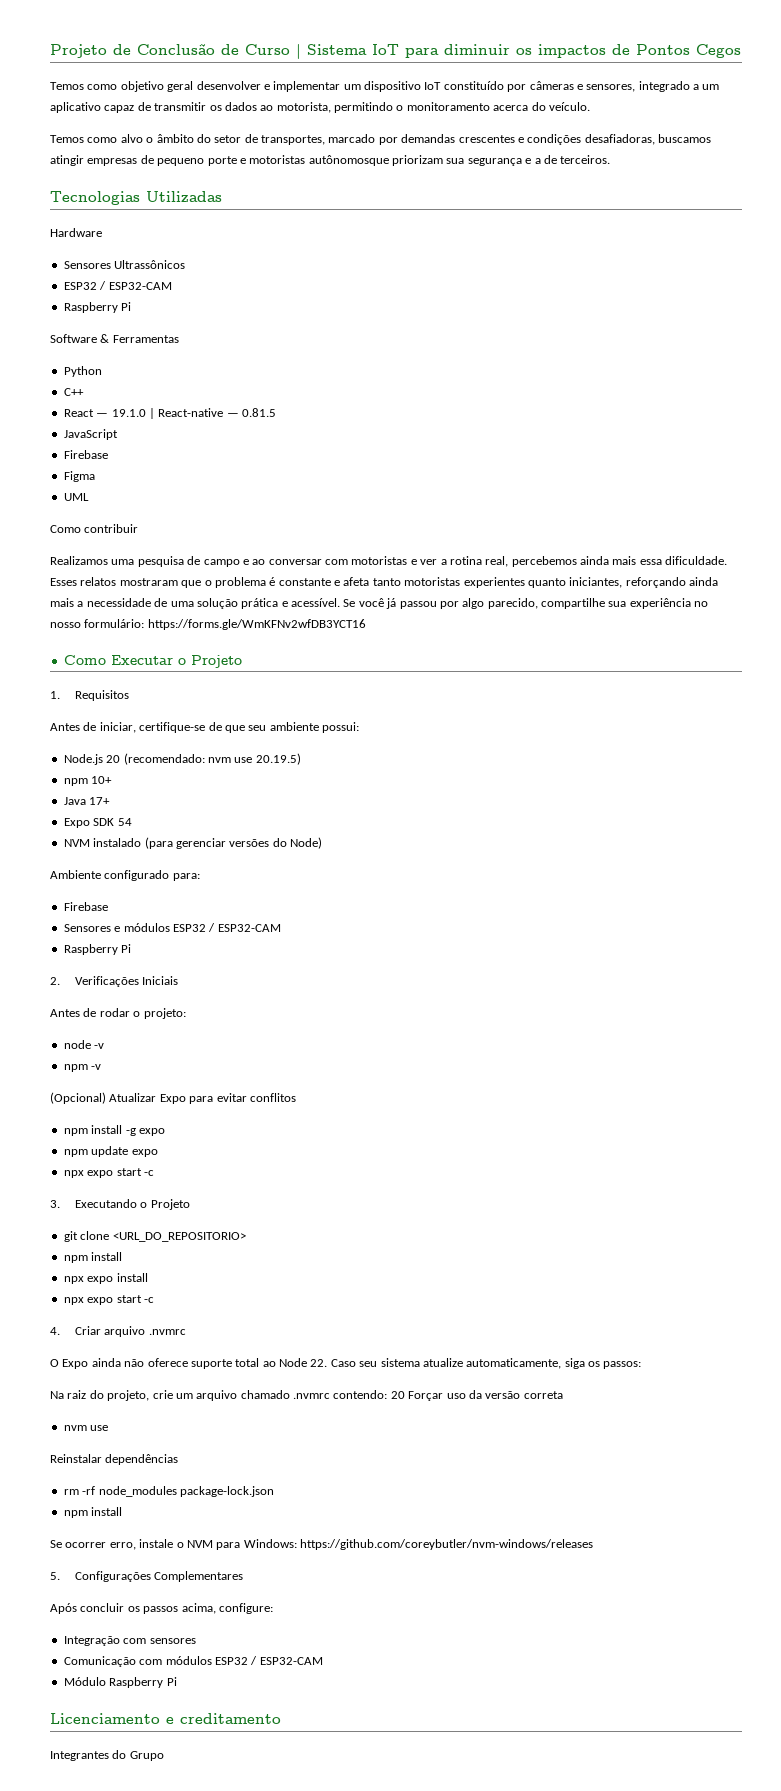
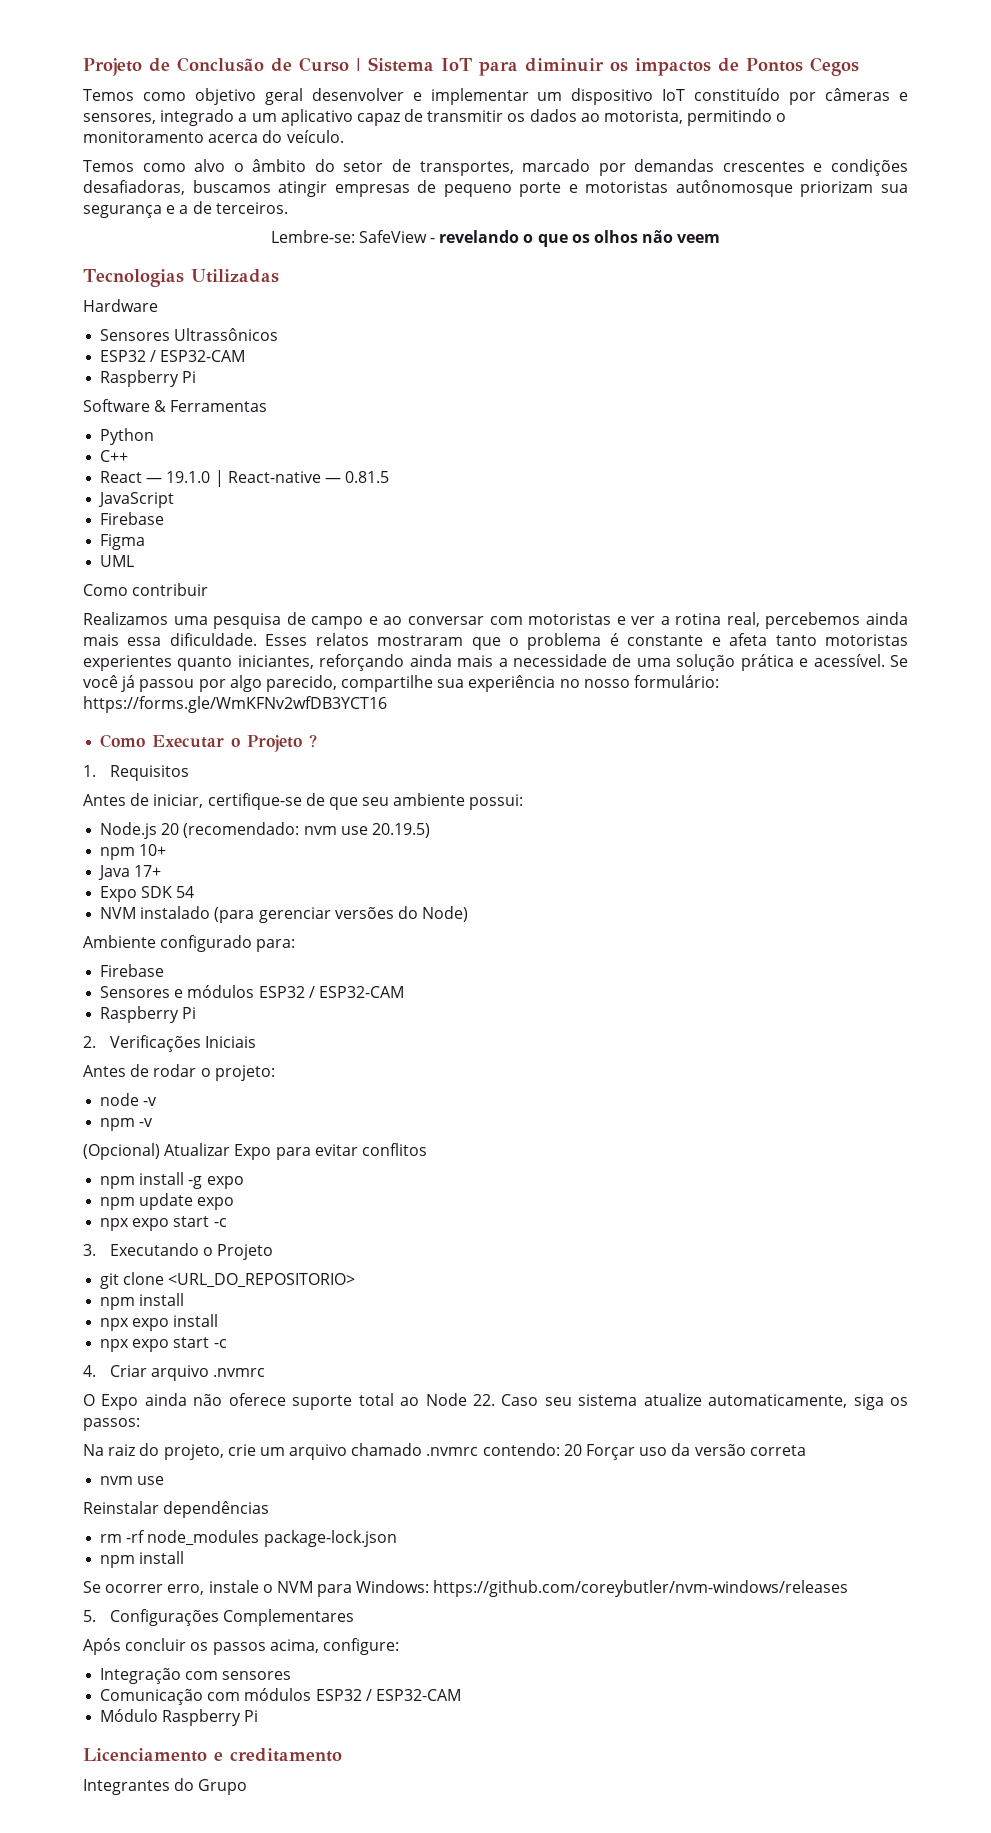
+ Lembre-se: SafeView - revelando o que os olhos não veem
- Como Executar o Projeto
+ Como Executar o Projeto ?

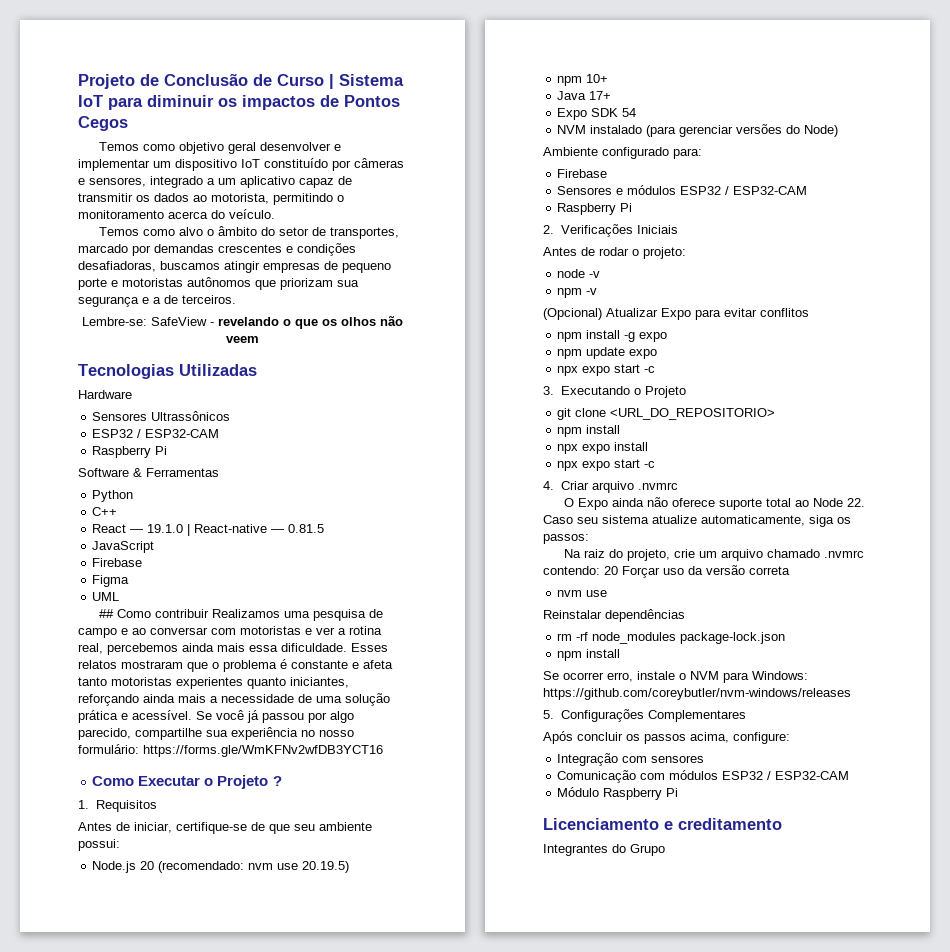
- Temos como alvo o âmbito do setor de transportes, marcado por demandas crescentes e condições desafiadoras, buscamos atingir empresas de pequeno porte e motoristas autônomosque priorizam sua segurança e a de terceiros.
+ Temos como alvo o âmbito do setor de transportes, marcado por demandas crescentes e condições desafiadoras, buscamos atingir empresas de pequeno porte e motoristas autônomos que priorizam sua segurança e a de terceiros.
- Como contribuir
- Realizamos uma pesquisa de campo e ao conversar com motoristas e ver a rotina real, percebemos ainda mais essa dificuldade.
+ ## Como contribuir Realizamos uma pesquisa de campo e ao conversar com motoristas e ver a rotina real, percebemos ainda mais essa dificuldade.

